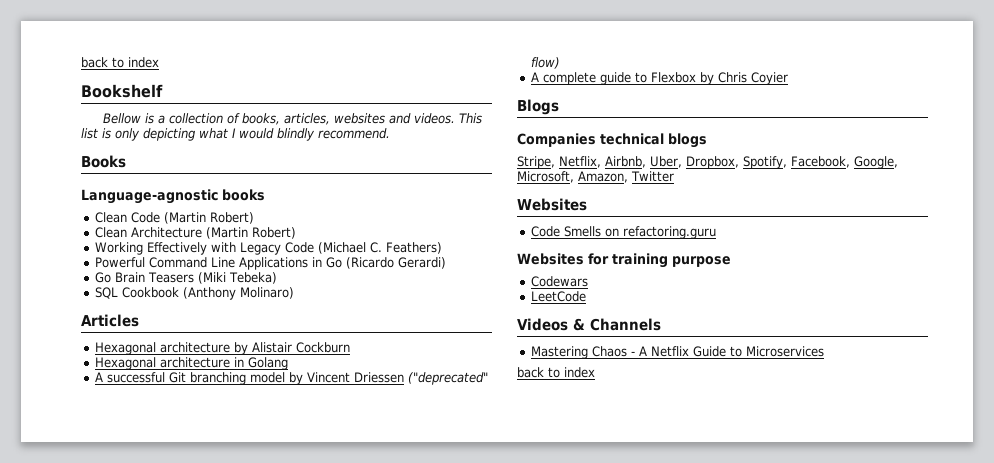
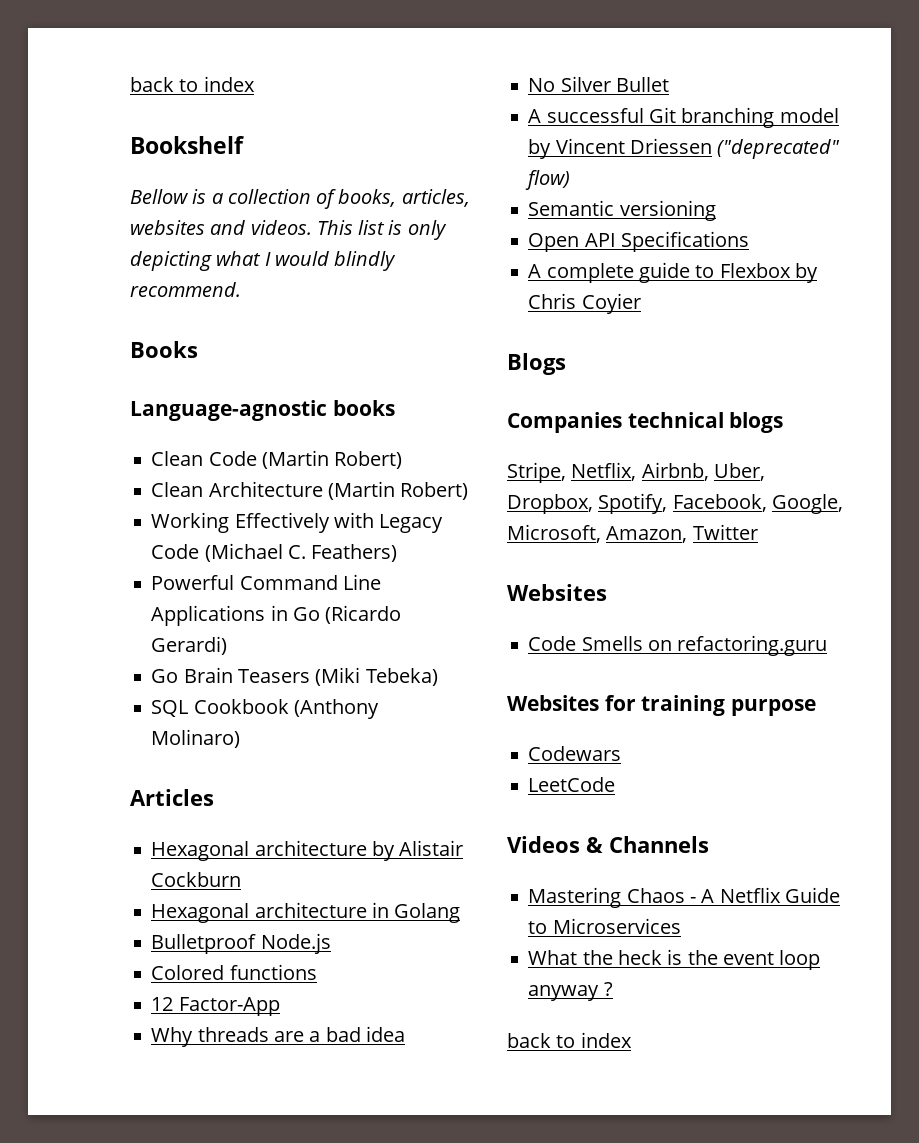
+ Bulletproof Node.js
+ Colored functions
+ 12 Factor-App
+ Why threads are a bad idea
+ No Silver Bullet
+ Semantic versioning
+ Open API Specifications
+ What the heck is the event loop anyway ?

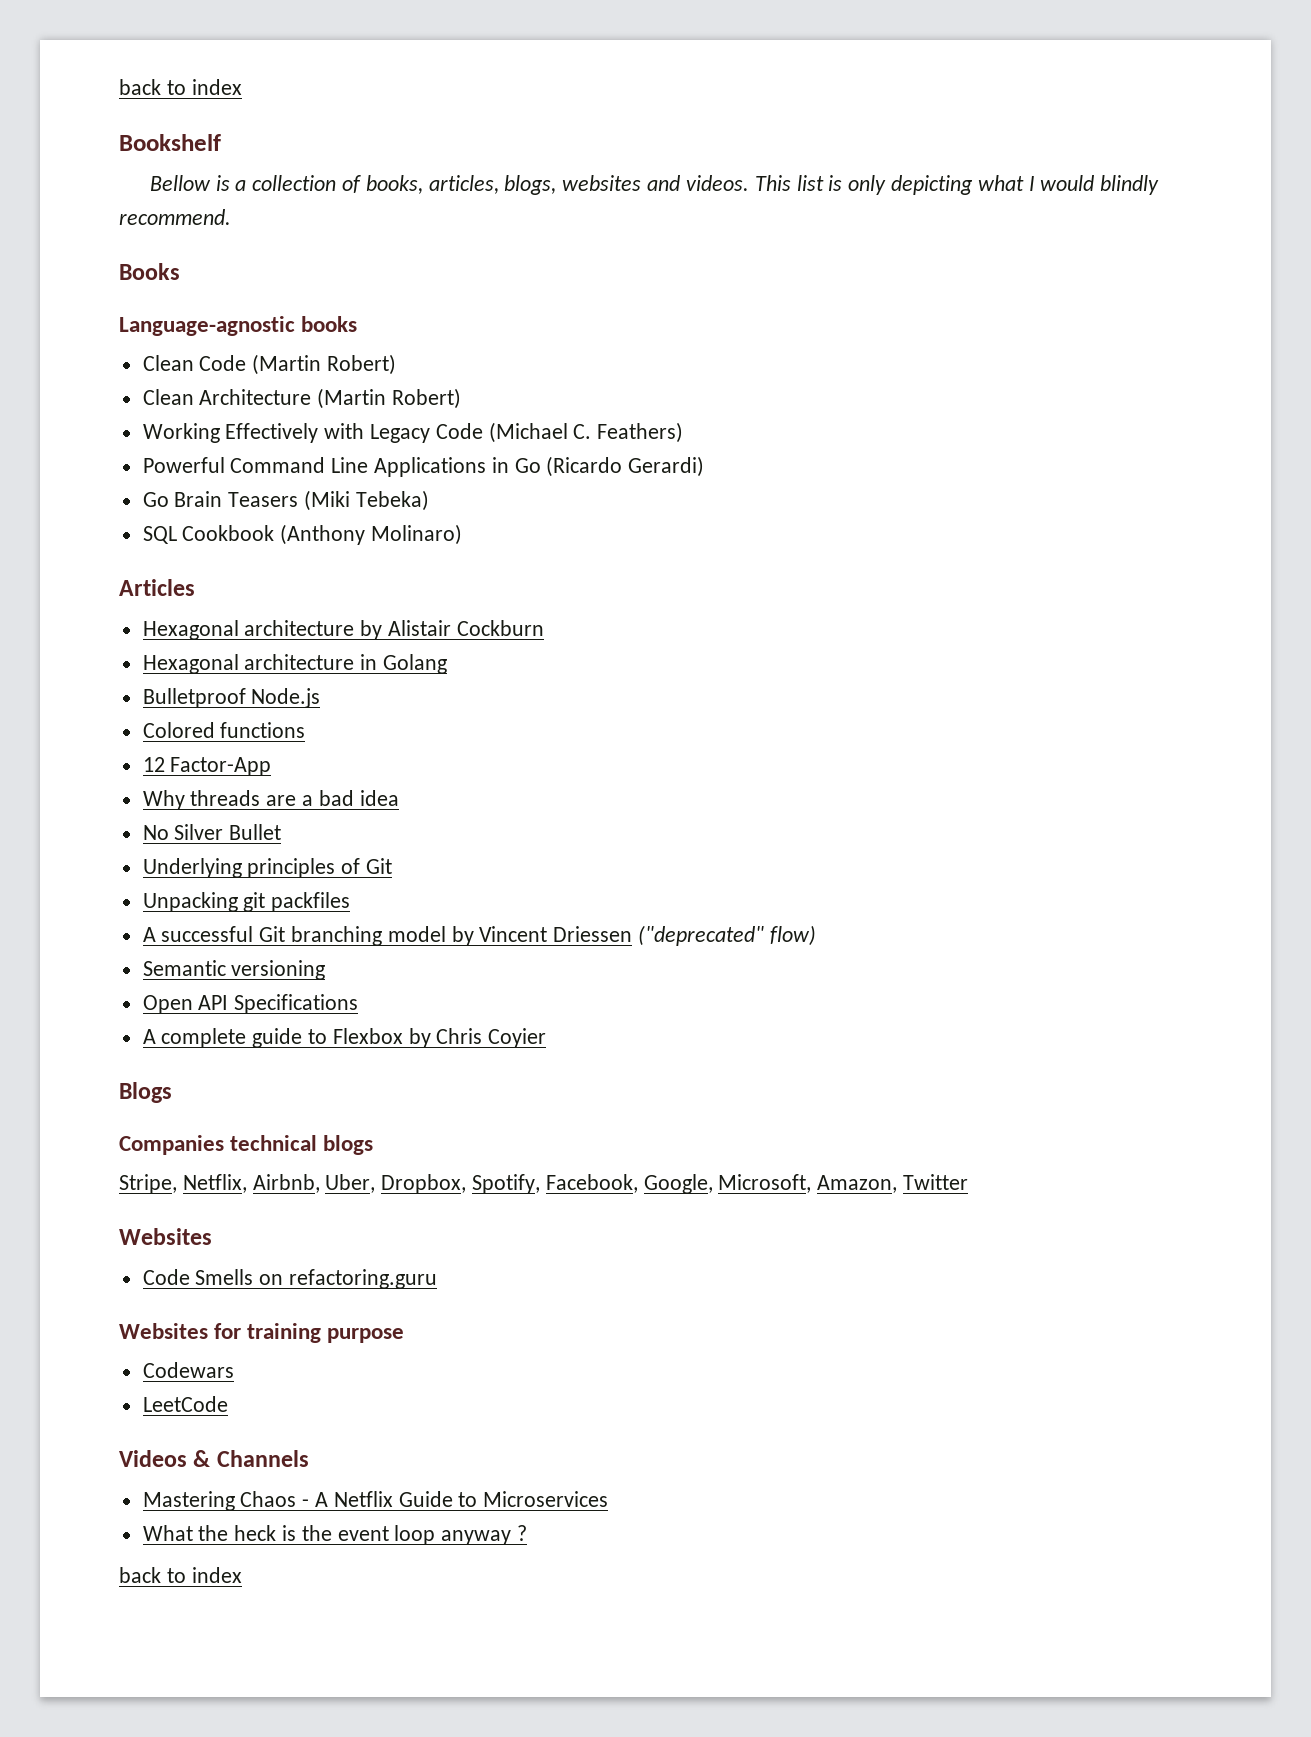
- Bellow is a collection of books, articles, websites and videos.
+ Bellow is a collection of books, articles, blogs, websites and videos.
+ Underlying principles of Git
+ Unpacking git packfiles

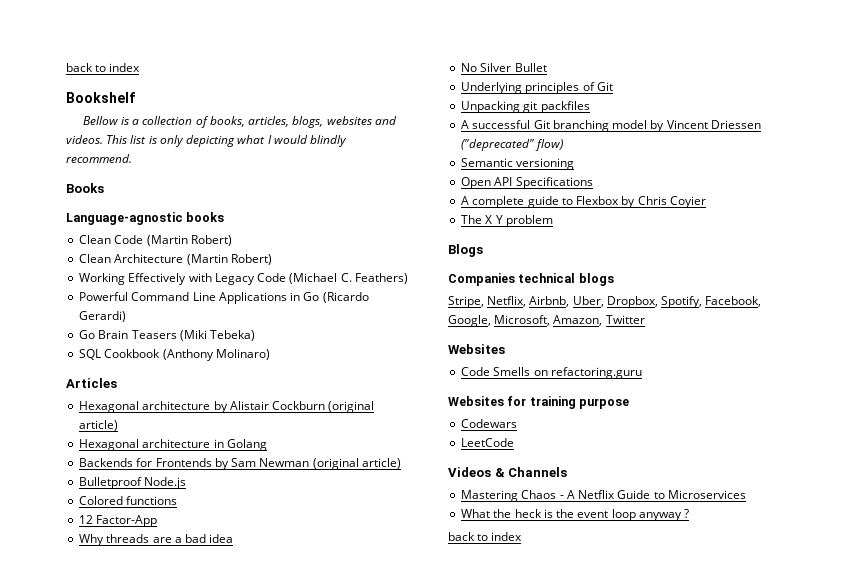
- Hexagonal architecture by Alistair Cockburn
+ Hexagonal architecture by Alistair Cockburn (original article)
+ Backends for Frontends by Sam Newman (original article)
+ The X Y problem

